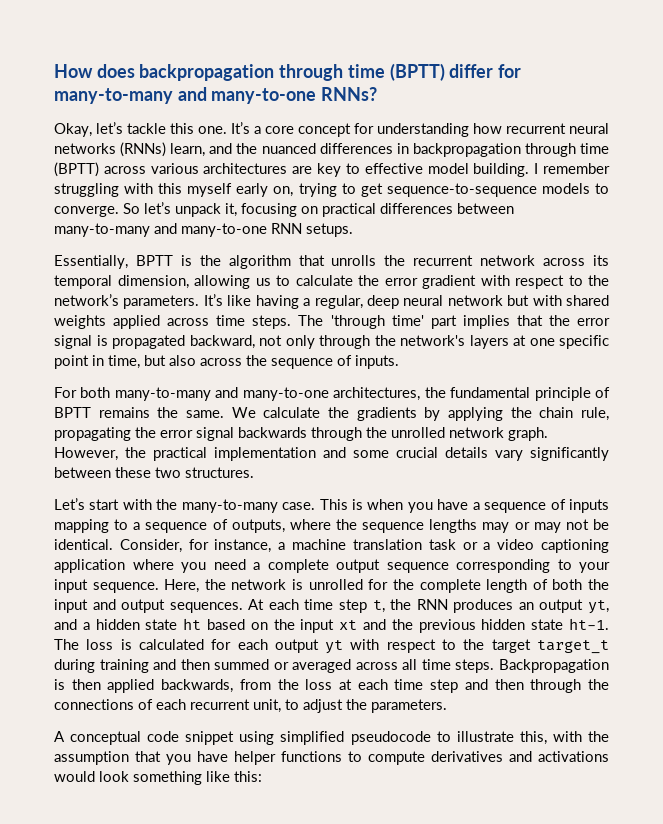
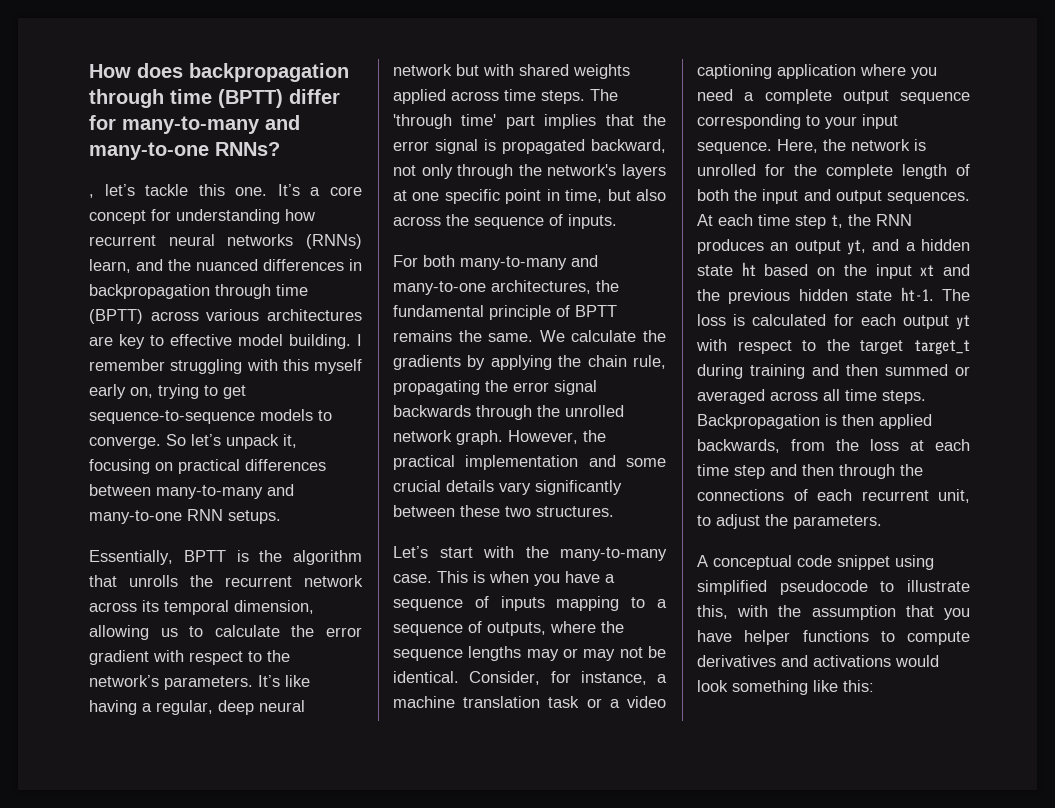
- Okay, let’s tackle this one.
+ , let’s tackle this one.

